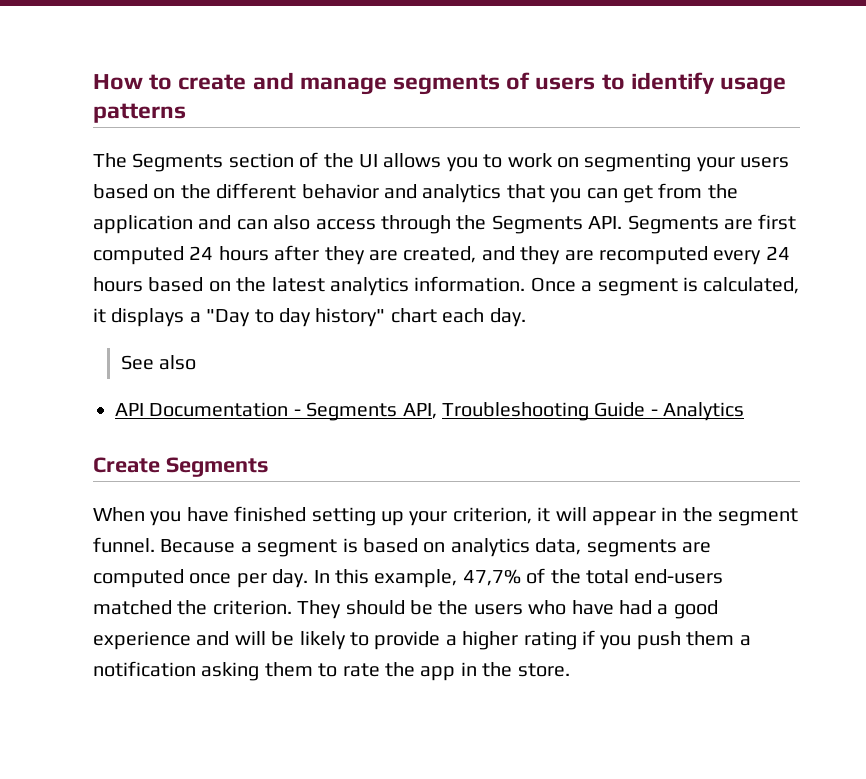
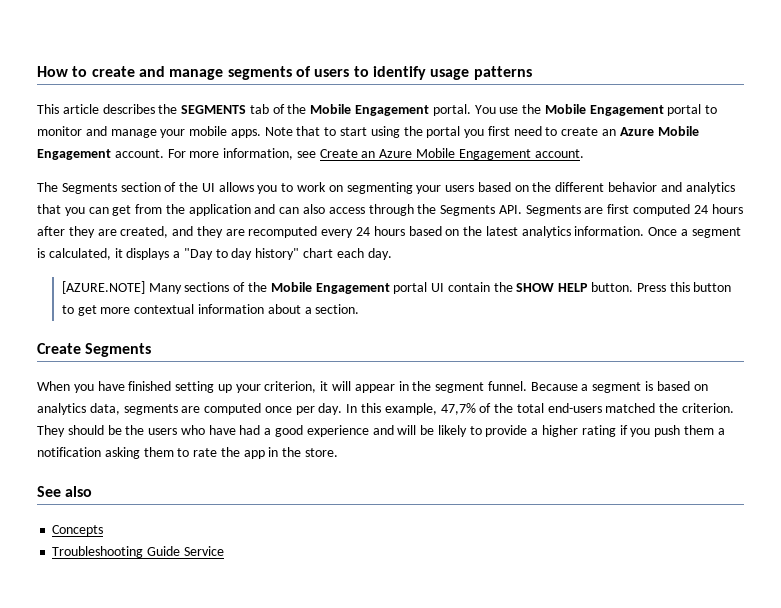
+ This article describes the SEGMENTS tab of the Mobile Engagement portal. You use the Mobile Engagement portal to monitor and manage your mobile apps. Note that to start using the portal you first need to create an Azure Mobile Engagement account. For more information, see Create an Azure Mobile Engagement account.
- See also
- API Documentation - Segments API, Troubleshooting Guide - Analytics
+ [AZURE.NOTE] Many sections of the Mobile Engagement portal UI contain the SHOW HELP button. Press this button to get more contextual information about a section.
+ See also
+ Concepts
+ Troubleshooting Guide Service

